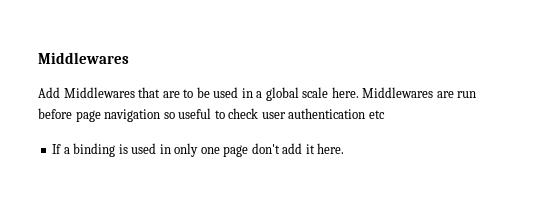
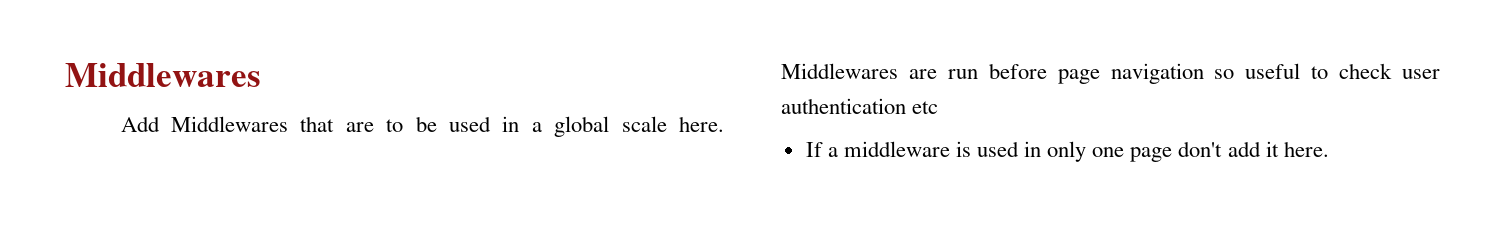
- If a binding is used in only one page don't add it here.
+ If a middleware is used in only one page don't add it here.

